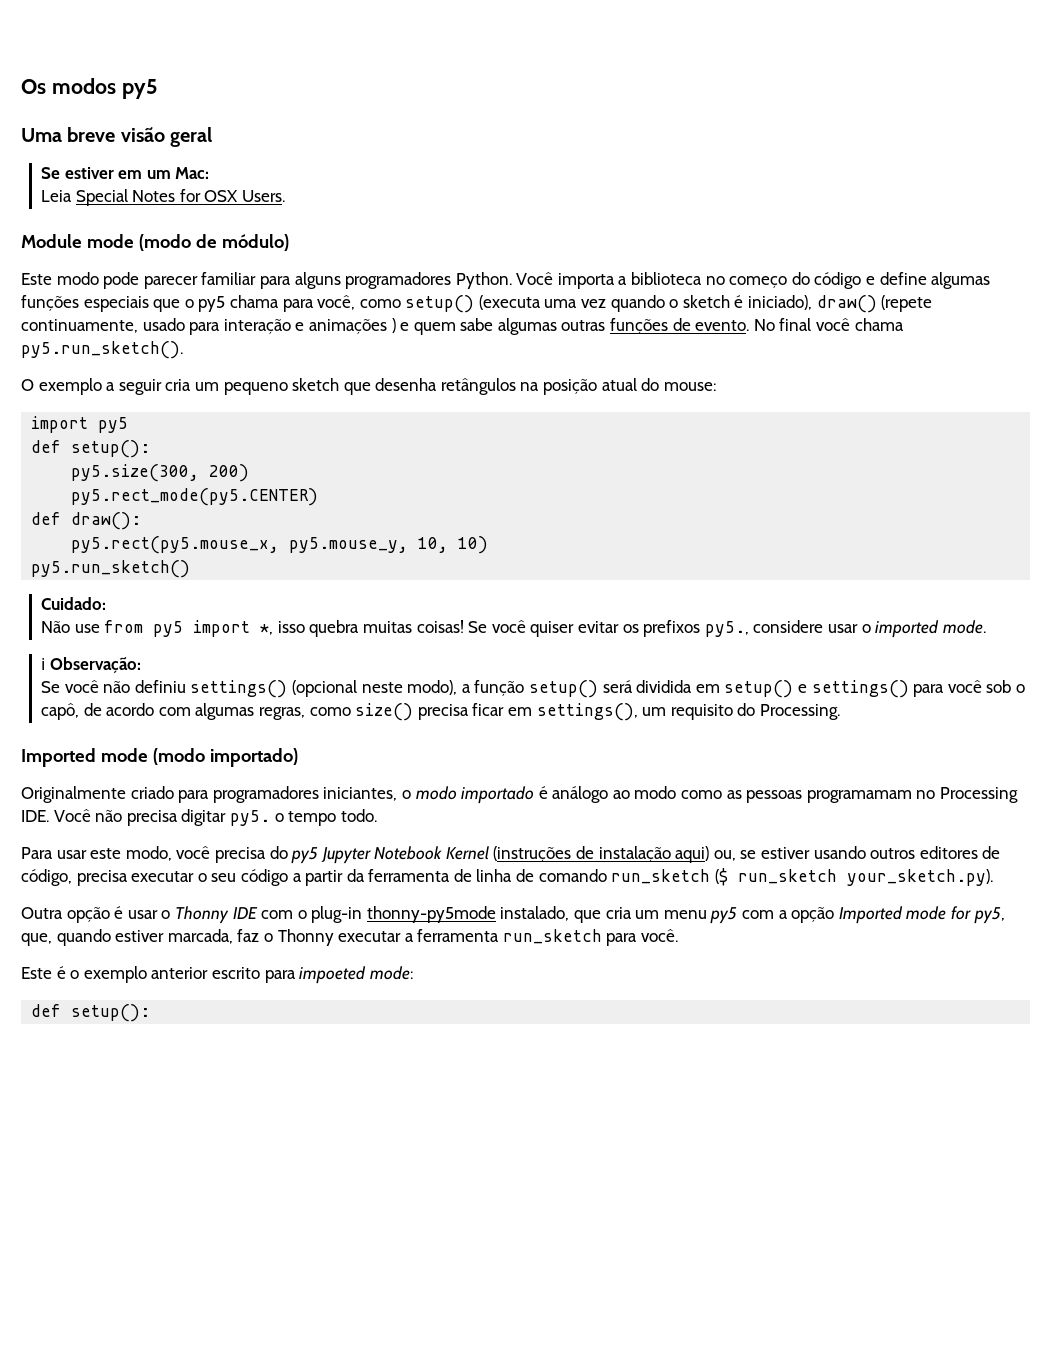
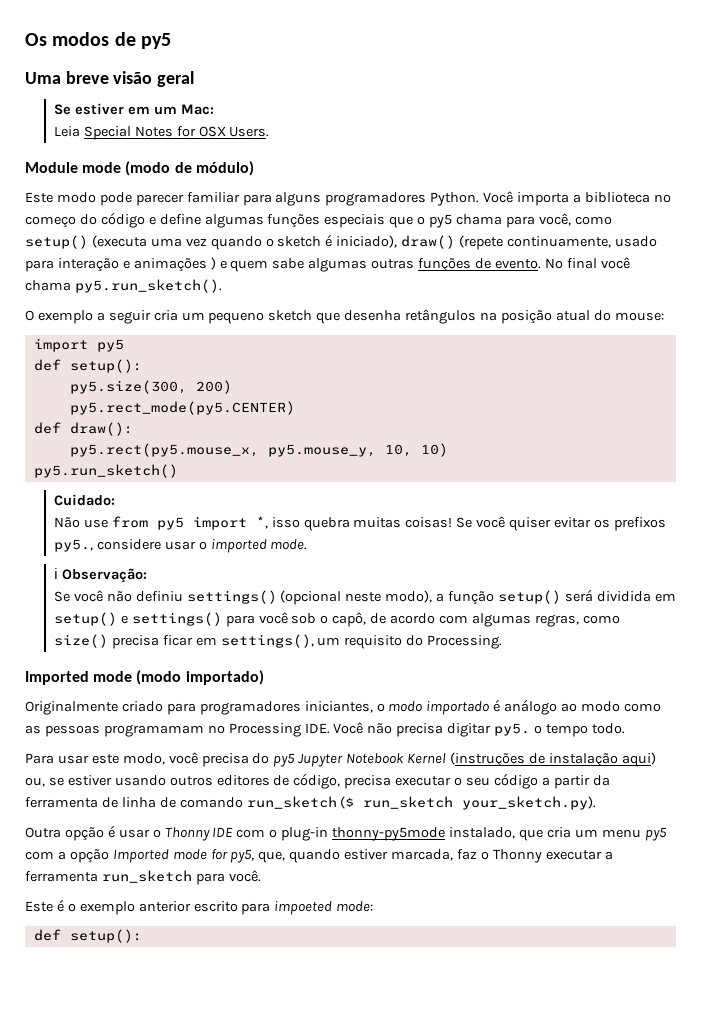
- Os modos py5
+ Os modos de py5

